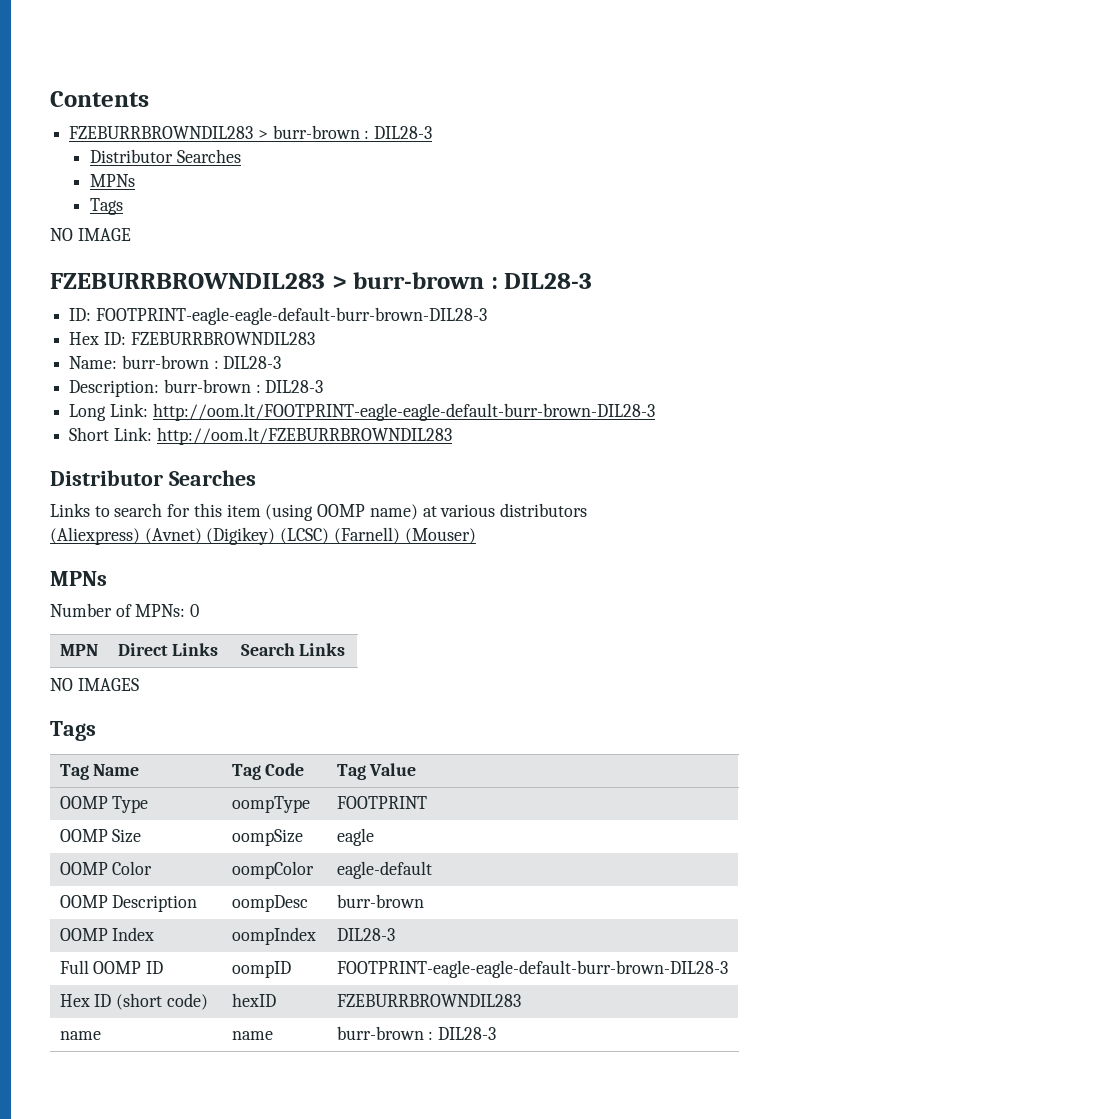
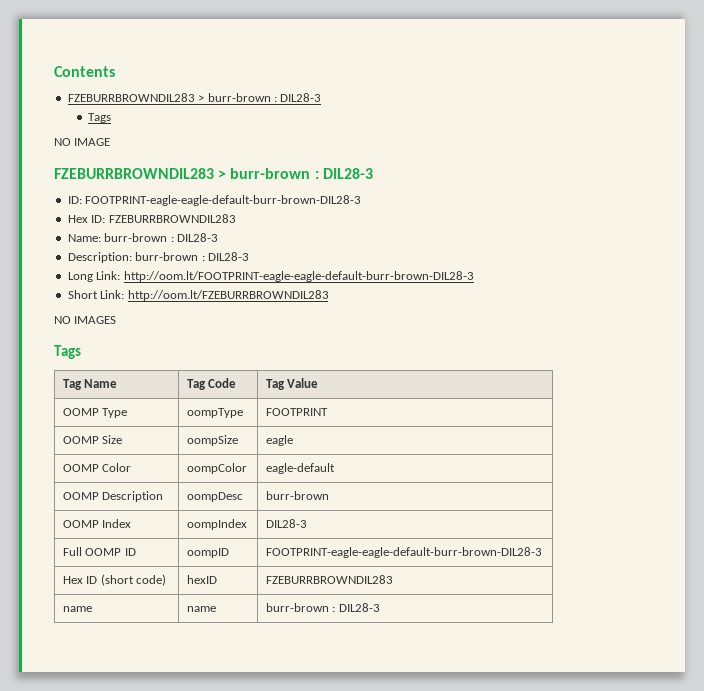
  Contents
  FZEBURRBROWNDIL283 > burr-brown : DIL28-3
- Distributor Searches
- MPNs
  Short Link: http://oom.lt/FZEBURRBROWNDIL283
- Distributor Searches
- Links to search for this item (using OOMP name) at various distributors
- (Aliexpress) (Avnet) (Digikey) (LCSC) (Farnell) (Mouser)
- MPNs
- Number of MPNs: 0
- MPN | Direct Links | Search Links

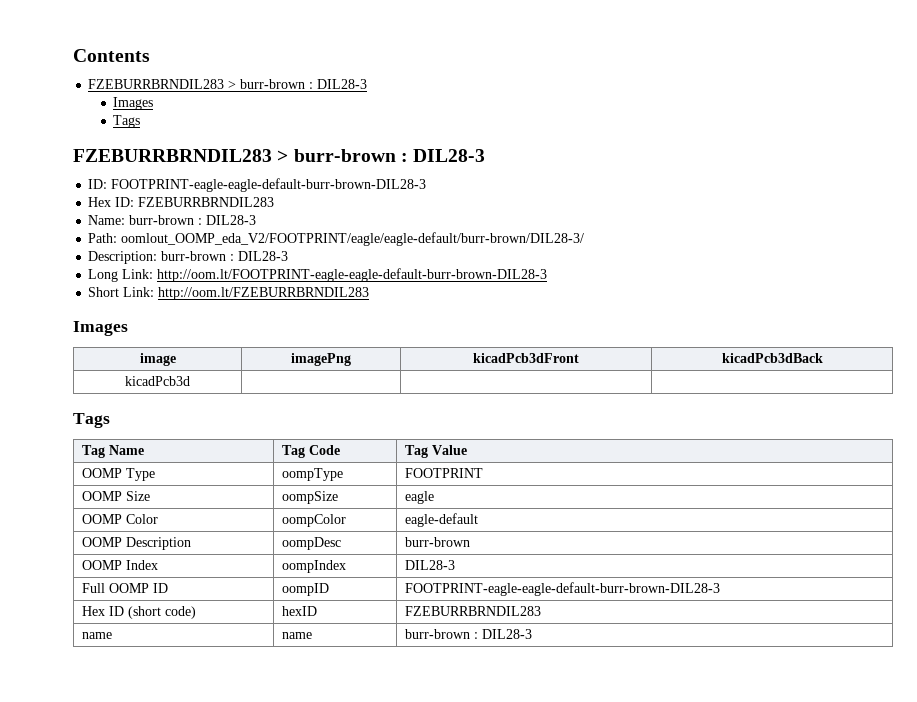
  Contents
- FZEBURRBROWNDIL283 > burr-brown : DIL28-3
+ FZEBURRBRNDIL283 > burr-brown : DIL28-3
+ Images
  Tags
- NO IMAGE
- FZEBURRBROWNDIL283 > burr-brown : DIL28-3
+ FZEBURRBRNDIL283 > burr-brown : DIL28-3
- Hex ID: FZEBURRBROWNDIL283
+ Hex ID: FZEBURRBRNDIL283
+ Path: oomlout_OOMP_eda_V2/FOOTPRINT/eagle/eagle-default/burr-brown/DIL28-3/
- Short Link: http://oom.lt/FZEBURRBROWNDIL283
- NO IMAGES
+ Short Link: http://oom.lt/FZEBURRBRNDIL283
+ Images
+ image | imagePng | kicadPcb3dFront | kicadPcb3dBack
+ kicadPcb3d | | |
- Hex ID (short code) | hexID | FZEBURRBROWNDIL283
+ Hex ID (short code) | hexID | FZEBURRBRNDIL283

